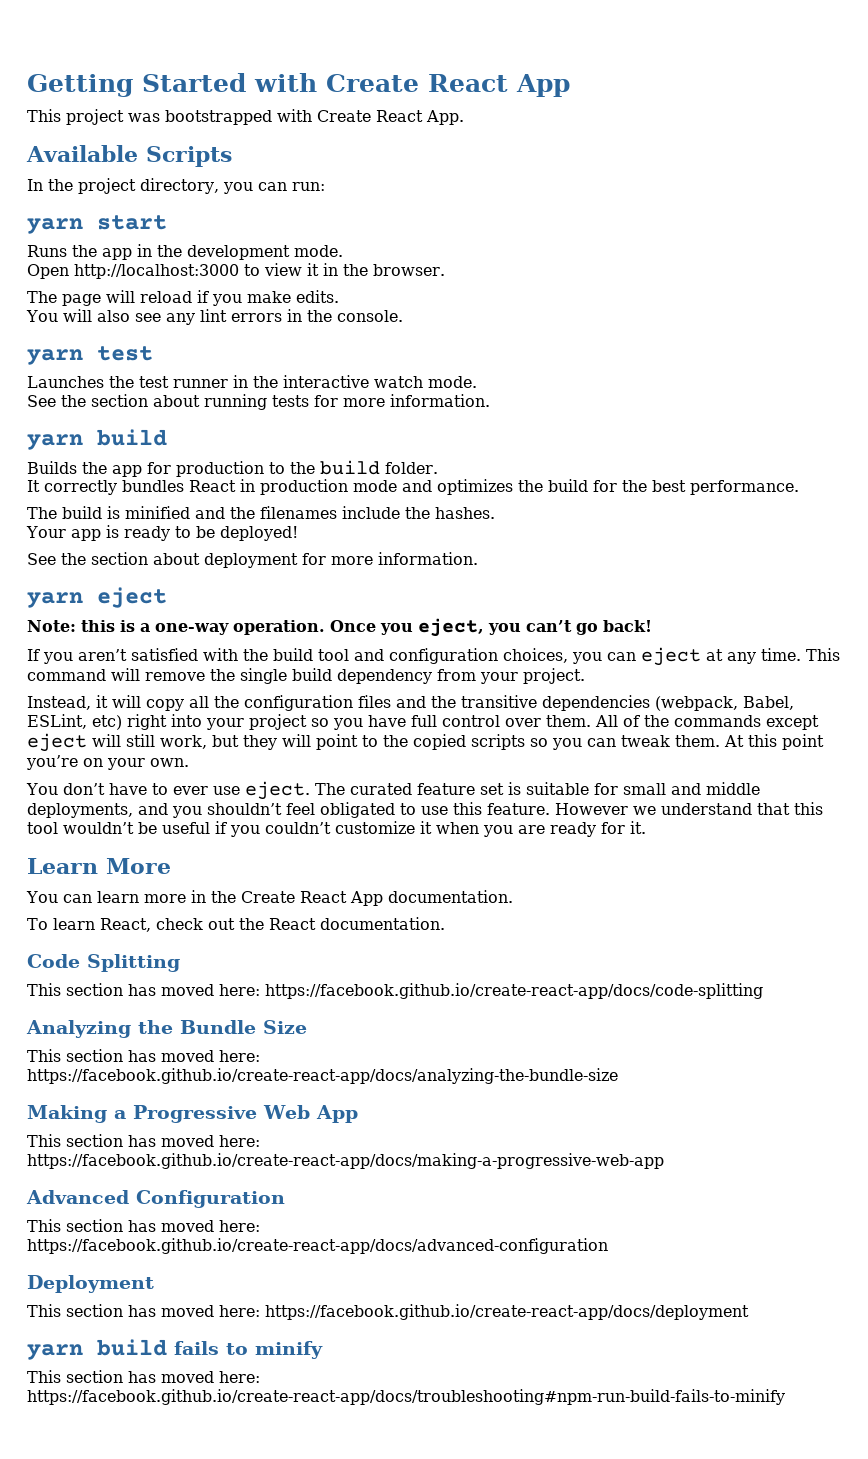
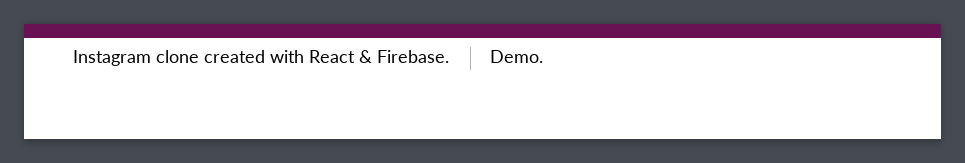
- Getting Started with Create React App
- This project was bootstrapped with Create React App.
- Available Scripts
- In the project directory, you can run:
- yarn start
- Runs the app in the development mode.
- Open http://localhost:3000 to view it in the browser.
- The page will reload if you make edits.
- You will also see any lint errors in the console.
- yarn test
- Launches the test runner in the interactive watch mode.
- See the section about running tests for more information.
- yarn build
- Builds the app for production to the build folder.
- It correctly bundles React in production mode and optimizes the build for the best performance.
- The build is minified and the filenames include the hashes.
- Your app is ready to be deployed!
- See the section about deployment for more information.
- yarn eject
- Note: this is a one-way operation. Once you eject, you can’t go back!
- If you aren’t satisfied with the build tool and configuration choices, you can eject at any time. This command will remove the single build dependency from your project.
- Instead, it will copy all the configuration files and the transitive dependencies (webpack, Babel, ESLint, etc) right into your project so you have full control over them. All of the commands except eject will still work, but they will point to the copied scripts so you can tweak them. At this point you’re on your own.
- You don’t have to ever use eject. The curated feature set is suitable for small and middle deployments, and you shouldn’t feel obligated to use this feature. However we understand that this tool wouldn’t be useful if you couldn’t customize it when you are ready for it.
- Learn More
- You can learn more in the Create React App documentation.
- To learn React, check out the React documentation.
- Code Splitting
- This section has moved here: https://facebook.github.io/create-react-app/docs/code-splitting
- Analyzing the Bundle Size
- This section has moved here: https://facebook.github.io/create-react-app/docs/analyzing-the-bundle-size
- Making a Progressive Web App
- This section has moved here: https://facebook.github.io/create-react-app/docs/making-a-progressive-web-app
- Advanced Configuration
- This section has moved here: https://facebook.github.io/create-react-app/docs/advanced-configuration
- Deployment
- This section has moved here: https://facebook.github.io/create-react-app/docs/deployment
- yarn build fails to minify
- This section has moved here: https://facebook.github.io/create-react-app/docs/troubleshooting#npm-run-build-fails-to-minify
+ Instagram clone created with React & Firebase. Demo.

